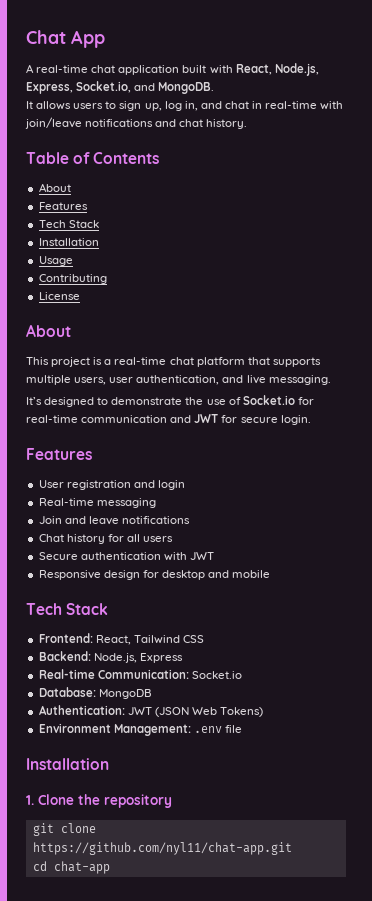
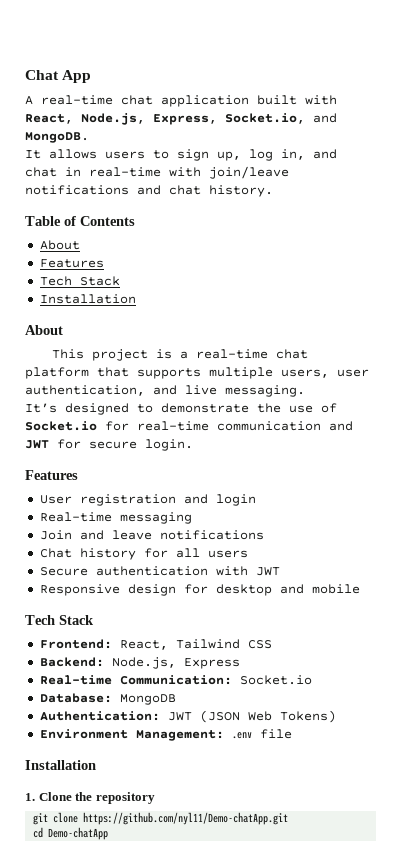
- Usage
- Contributing
- License
- git clone https://github.com/nyl11/chat-app.git
+ git clone https://github.com/nyl11/Demo-chatApp.git
- cd chat-app
+ cd Demo-chatApp

